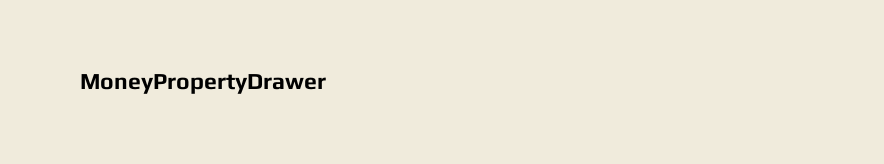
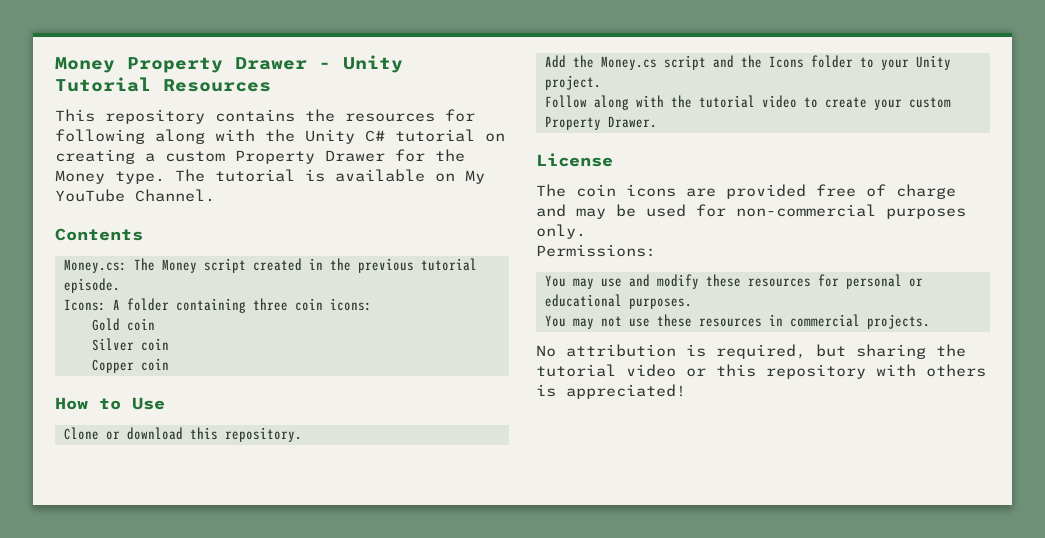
- MoneyPropertyDrawer
+ Money Property Drawer - Unity Tutorial Resources
+ This repository contains the resources for following along with the Unity C# tutorial on creating a custom Property Drawer for the Money type. The tutorial is available on My YouTube Channel.
+ Contents
+ Money.cs: The Money script created in the previous tutorial episode.
+ Icons: A folder containing three coin icons:
+ Gold coin
+ Silver coin
+ Copper coin
+ How to Use
+ Clone or download this repository.
+ Add the Money.cs script and the Icons folder to your Unity project.
+ Follow along with the tutorial video to create your custom Property Drawer.
+ License
+ The coin icons are provided free of charge and may be used for non-commercial purposes only.
+ Permissions:
+ You may use and modify these resources for personal or educational purposes.
+ You may not use these resources in commercial projects.
+ No attribution is required, but sharing the tutorial video or this repository with others is appreciated!

